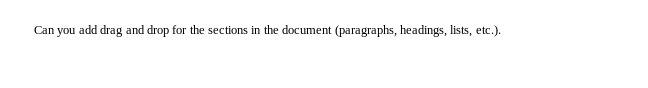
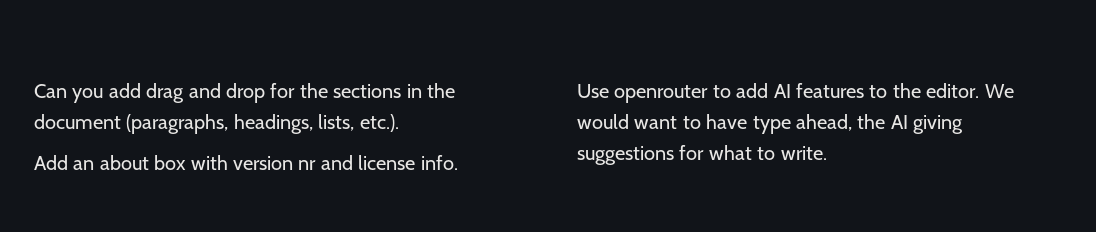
+ Add an about box with version nr and license info.
+ Use openrouter to add AI features to the editor. We would want to have type ahead, the AI giving suggestions for what to write.

